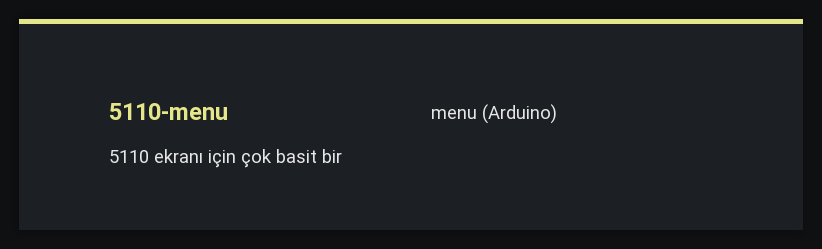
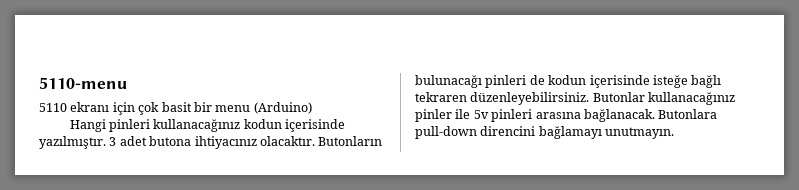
+ Hangi pinleri kullanacağınız kodun içerisinde yazılmıştır. 3 adet butona ihtiyacınız olacaktır. Butonların bulunacağı pinleri de kodun içerisinde isteğe bağlı tekraren düzenleyebilirsiniz. Butonlar kullanacağınız pinler ile 5v pinleri arasına bağlanacak. Butonlara pull-down direncini bağlamayı unutmayın.

